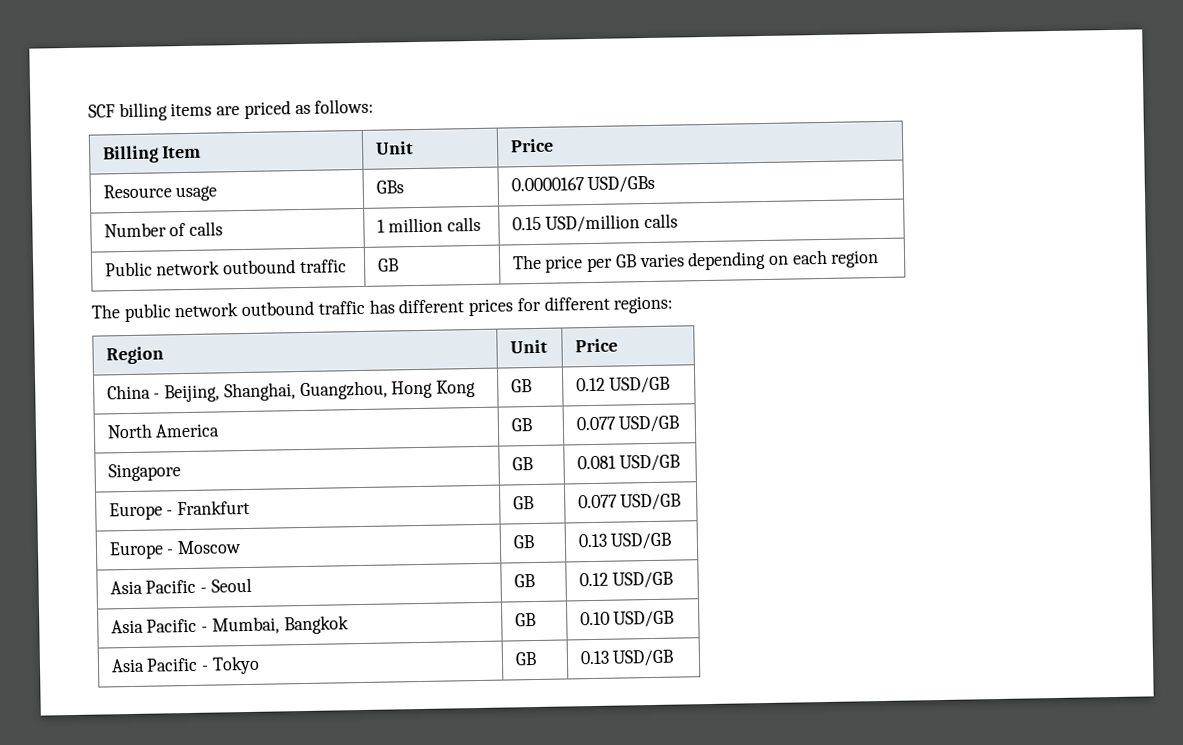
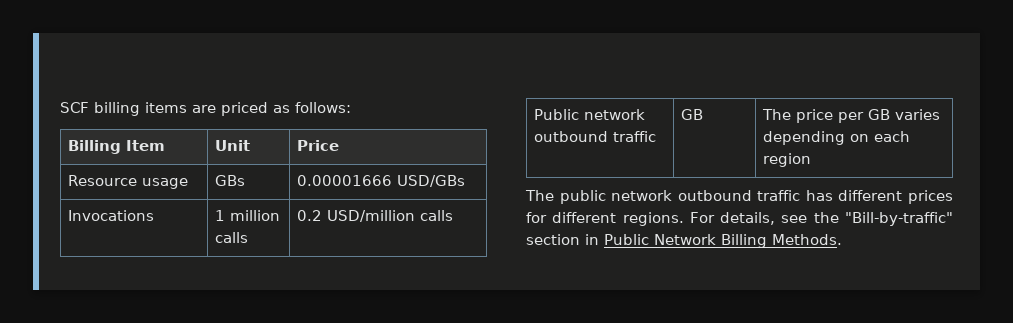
- Resource usage | GBs | 0.0000167 USD/GBs
+ Resource usage | GBs | 0.00001666 USD/GBs
- Number of calls | 1 million calls | 0.15 USD/million calls
+ Invocations | 1 million calls | 0.2 USD/million calls
- The public network outbound traffic has different prices for different regions:
- Region | Unit | Price
- China - Beijing, Shanghai, Guangzhou, Hong Kong | GB | 0.12 USD/GB
- North America | GB | 0.077 USD/GB
- Singapore | GB | 0.081 USD/GB
- Europe - Frankfurt | GB | 0.077 USD/GB
- Europe - Moscow | GB | 0.13 USD/GB
- Asia Pacific - Seoul | GB | 0.12 USD/GB
- Asia Pacific - Mumbai, Bangkok | GB | 0.10 USD/GB
- Asia Pacific - Tokyo | GB | 0.13 USD/GB
+ The public network outbound traffic has different prices for different regions. For details, see the "Bill-by-traffic" section in Public Network Billing Methods.

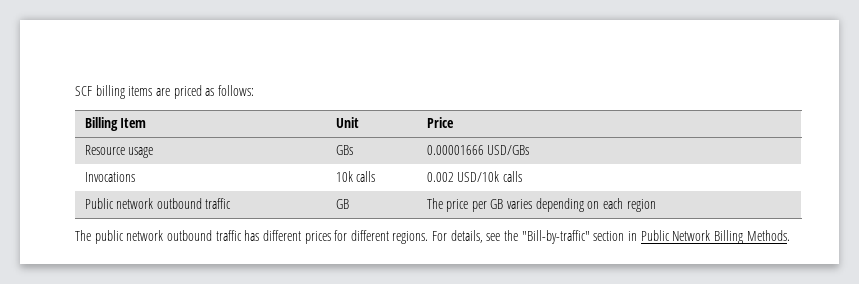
- Invocations | 1 million calls | 0.2 USD/million calls
+ Invocations | 10k calls | 0.002 USD/10k calls

